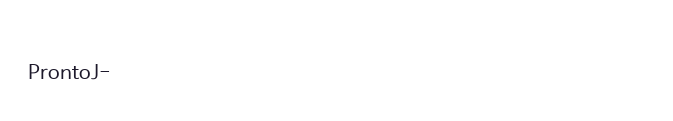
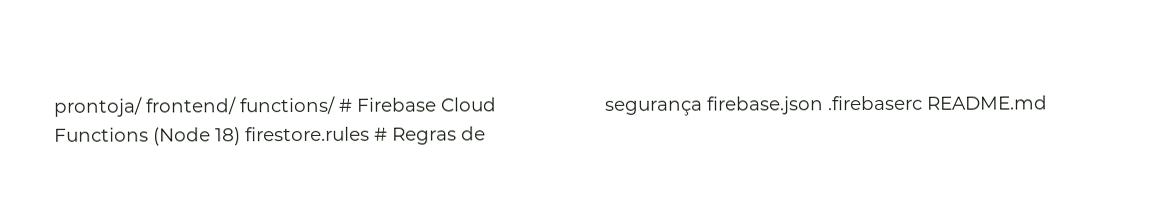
- ProntoJ-
+ prontoja/ frontend/ functions/ # Firebase Cloud Functions (Node 18) firestore.rules # Regras de segurança firebase.json .firebaserc README.md

